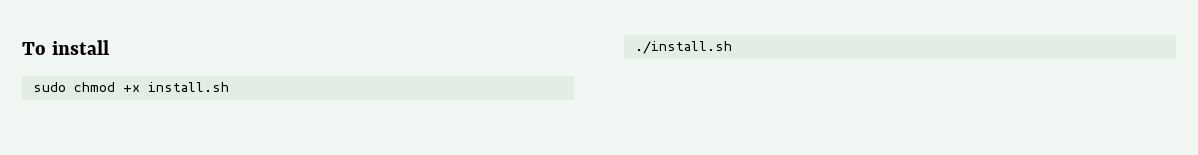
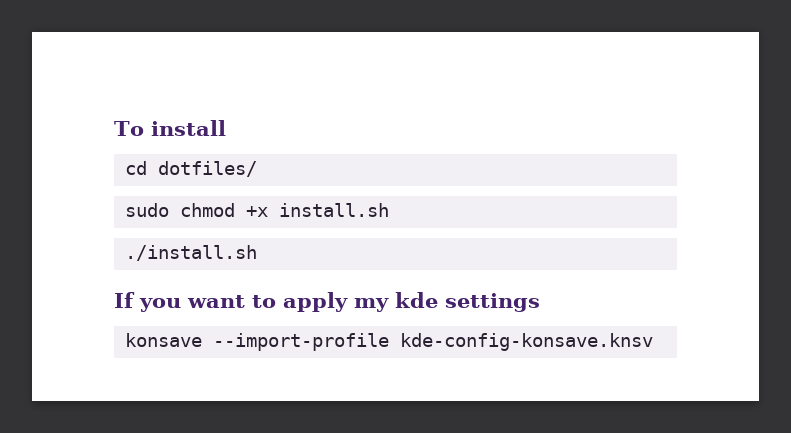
+ cd dotfiles/
+ If you want to apply my kde settings
+ konsave --import-profile kde-config-konsave.knsv

